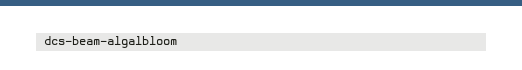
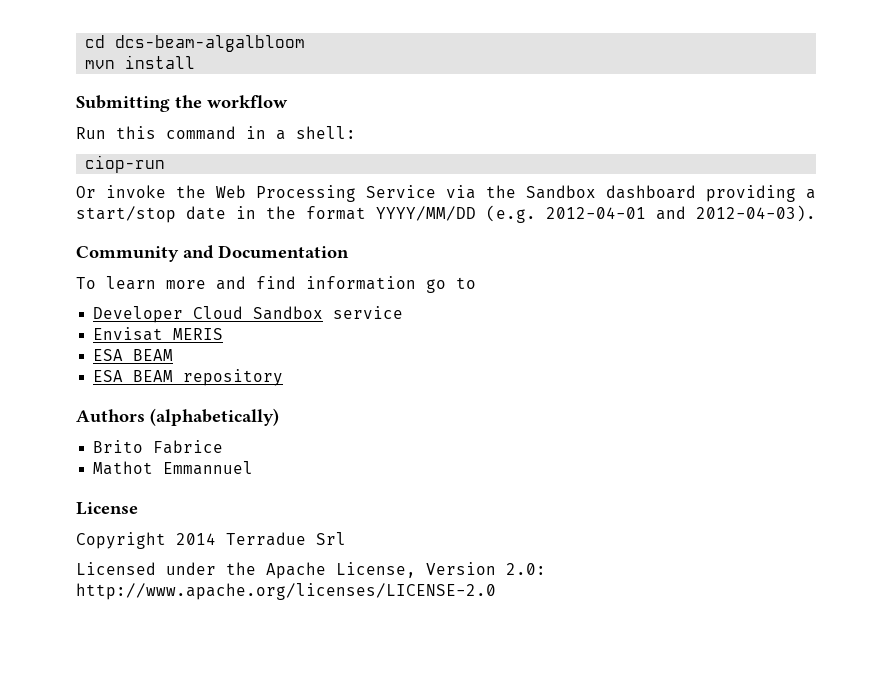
- dcs-beam-algalbloom
+ cd dcs-beam-algalbloom
+ mvn install
+ Submitting the workflow
+ Run this command in a shell:
+ ciop-run
+ Or invoke the Web Processing Service via the Sandbox dashboard providing a start/stop date in the format YYYY/MM/DD (e.g. 2012-04-01 and 2012-04-03).
+ Community and Documentation
+ To learn more and find information go to
+ Developer Cloud Sandbox service
+ Envisat MERIS
+ ESA BEAM
+ ESA BEAM repository
+ Authors (alphabetically)
+ Brito Fabrice
+ Mathot Emmannuel
+ License
+ Copyright 2014 Terradue Srl
+ Licensed under the Apache License, Version 2.0: http://www.apache.org/licenses/LICENSE-2.0

